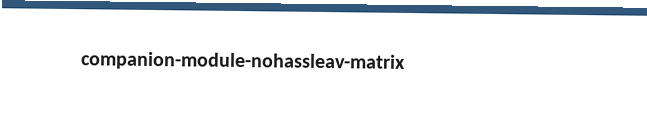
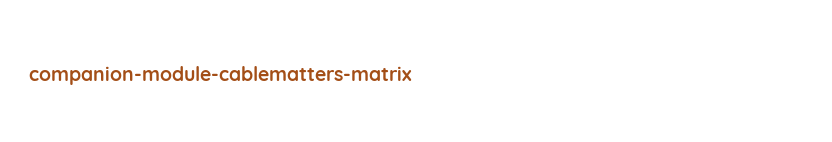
- companion-module-nohassleav-matrix
+ companion-module-cablematters-matrix

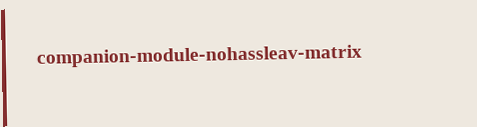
- companion-module-cablematters-matrix
+ companion-module-nohassleav-matrix

